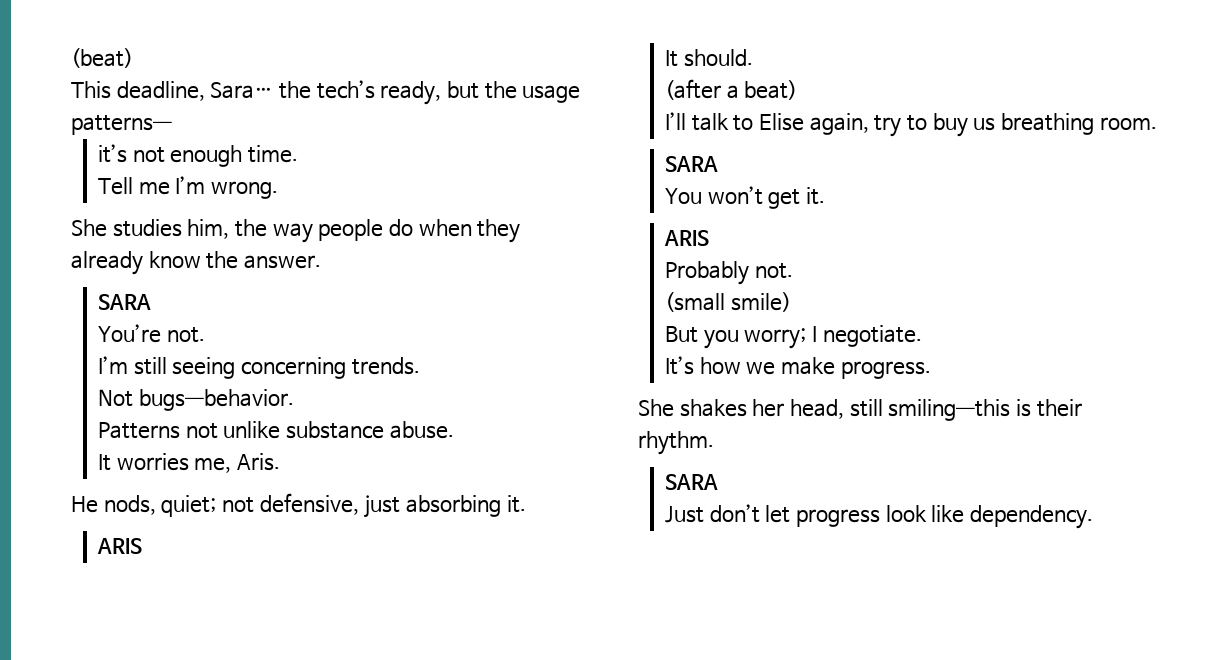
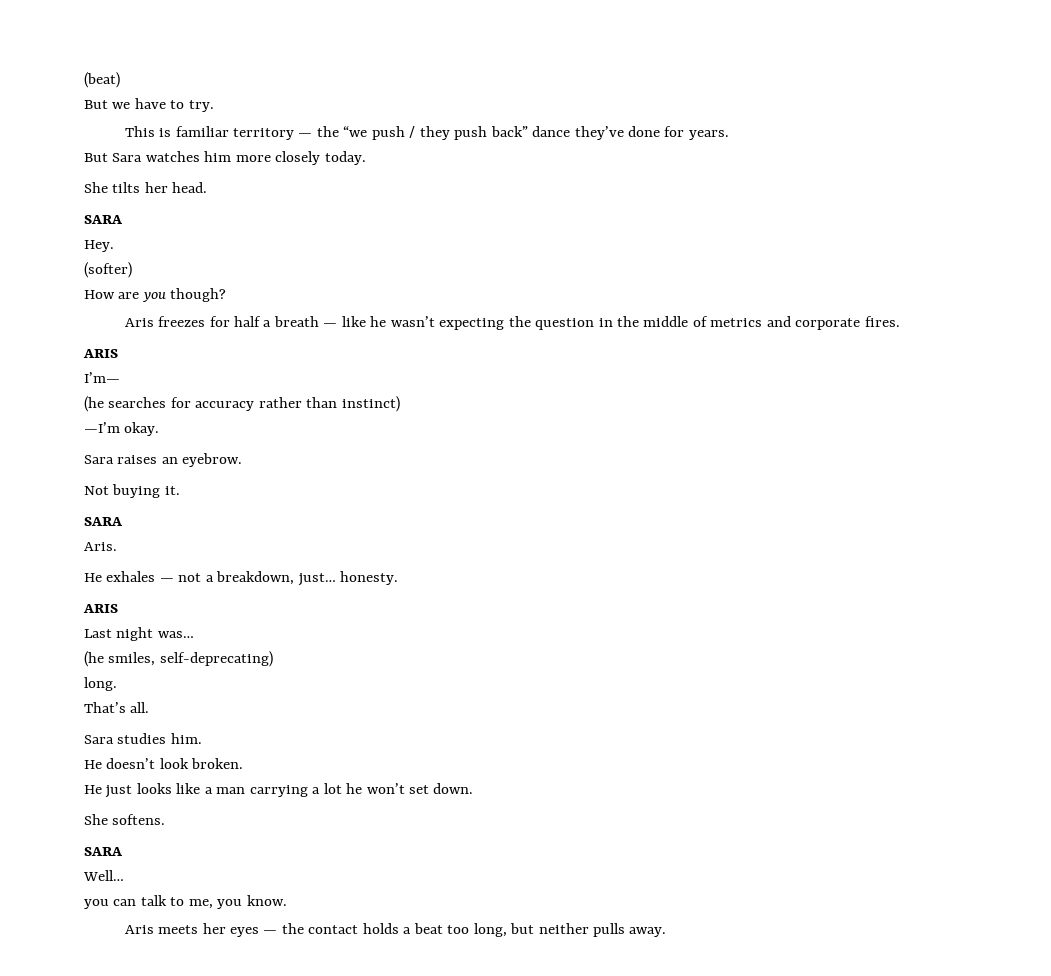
- This deadline, Sara… the tech’s ready, but the usage patterns—
- it’s not enough time.
- Tell me I’m wrong.
- She studies him, the way people do when they already know the answer.
+ But we have to try.
+ This is familiar territory — the “we push / they push back” dance they’ve done for years.
+ But Sara watches him more closely today.
+ She tilts her head.
  SARA
- You’re not.
- I’m still seeing concerning trends.
- Not bugs—behavior.
- Patterns not unlike substance abuse.
- It worries me, Aris.
- He nods, quiet; not defensive, just absorbing it.
+ Hey.
+ (softer)
+ How are you though?
+ Aris freezes for half a breath — like he wasn’t expecting the question in the middle of metrics and corporate fires.
  ARIS
- It should.
- (after a beat)
- I’ll talk to Elise again, try to buy us breathing room.
+ I’m—
+ (he searches for accuracy rather than instinct)
+ —I’m okay.
+ Sara raises an eyebrow.
+ Not buying it.
  SARA
- You won’t get it.
+ Aris.
+ He exhales — not a breakdown, just… honesty.
  ARIS
- Probably not.
- (small smile)
- But you worry; I negotiate.
- It’s how we make progress.
- She shakes her head, still smiling—this is their rhythm.
+ Last night was…
+ (he smiles, self-deprecating)
+ long.
+ That’s all.
+ Sara studies him.
+ He doesn’t look broken.
+ He just looks like a man carrying a lot he won’t set down.
+ She softens.
  SARA
- Just don’t let progress look like dependency.
+ Well…
+ you can talk to me, you know.
+ Aris meets her eyes — the contact holds a beat too long, but neither pulls away.

